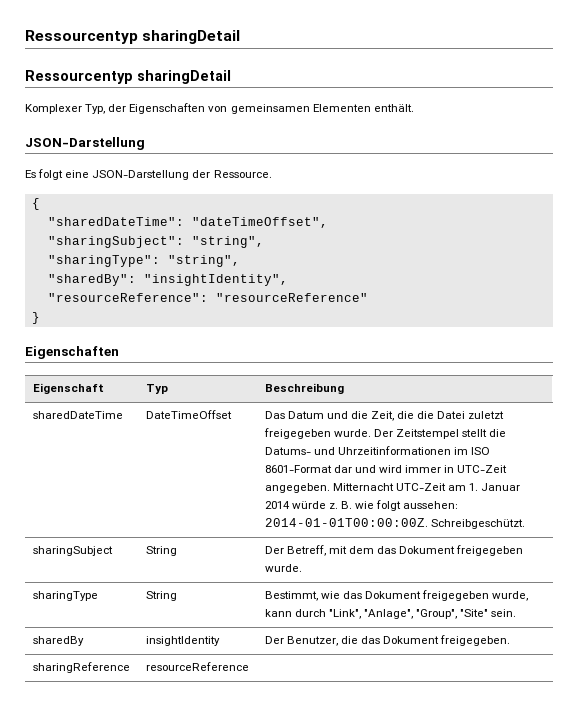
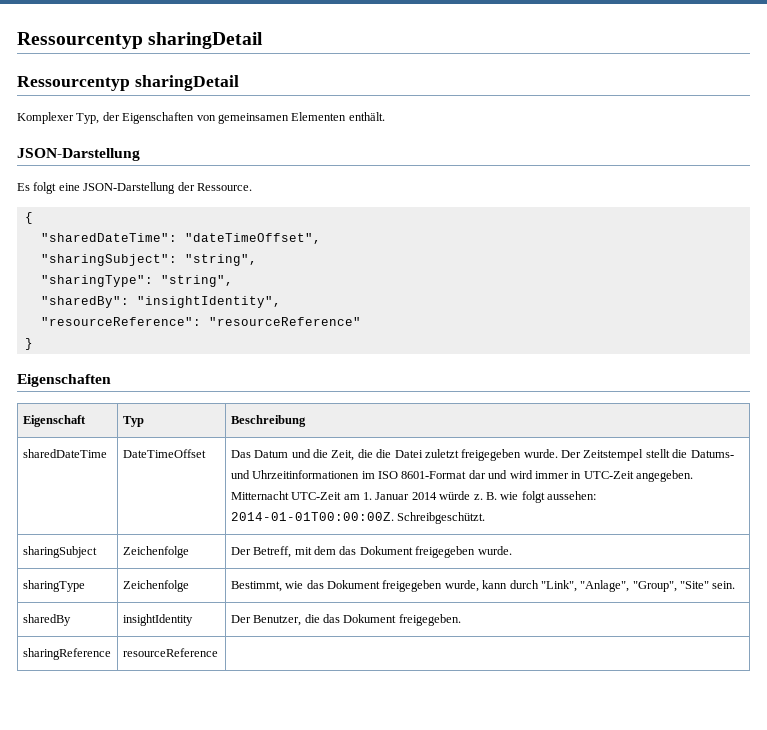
- sharingSubject | String | Der Betreff, mit dem das Dokument freigegeben wurde.
+ sharingSubject | Zeichenfolge | Der Betreff, mit dem das Dokument freigegeben wurde.
- sharingType | String | Bestimmt, wie das Dokument freigegeben wurde, kann durch "Link", "Anlage", "Group", "Site" sein.
+ sharingType | Zeichenfolge | Bestimmt, wie das Dokument freigegeben wurde, kann durch "Link", "Anlage", "Group", "Site" sein.

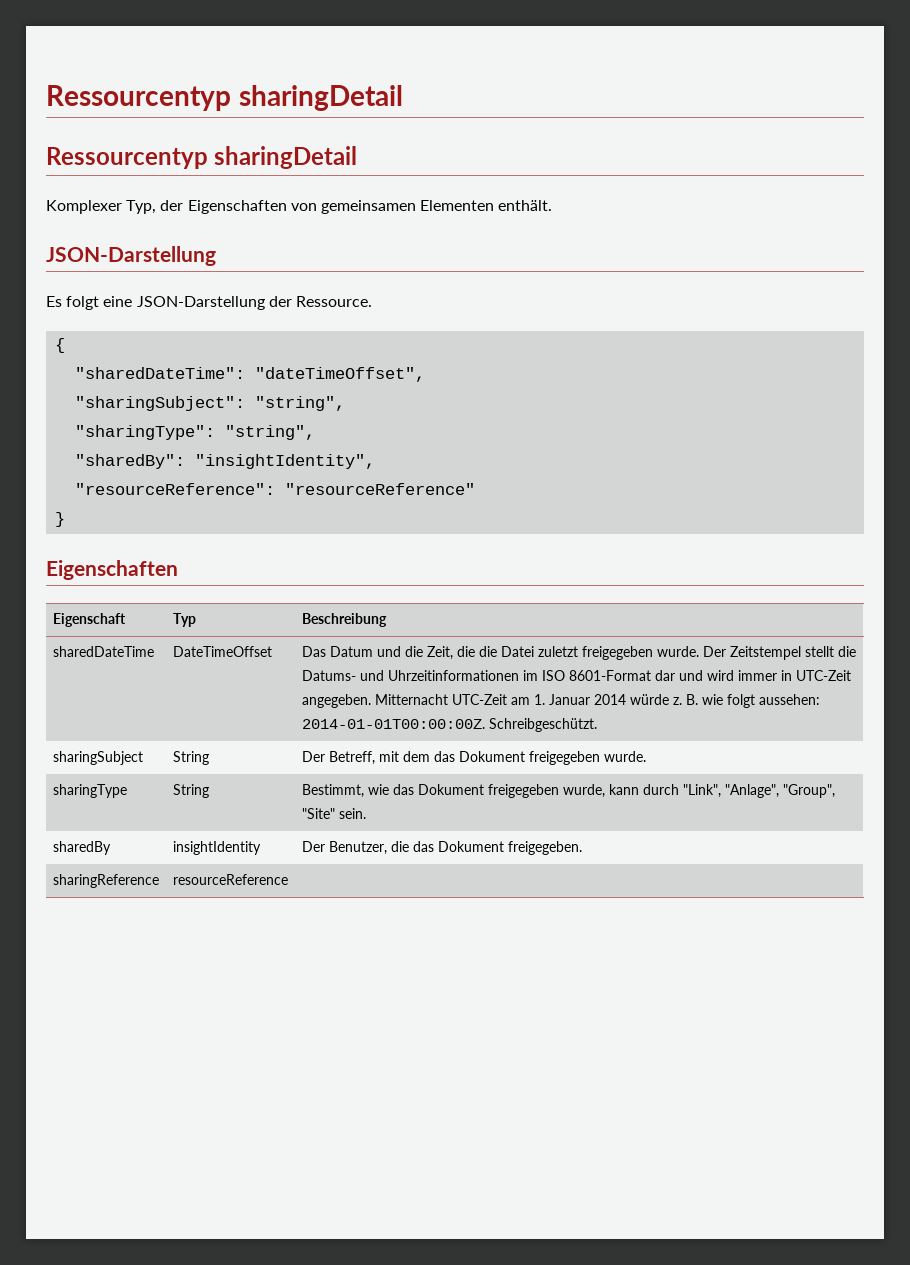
- sharingSubject | Zeichenfolge | Der Betreff, mit dem das Dokument freigegeben wurde.
+ sharingSubject | String | Der Betreff, mit dem das Dokument freigegeben wurde.
- sharingType | Zeichenfolge | Bestimmt, wie das Dokument freigegeben wurde, kann durch "Link", "Anlage", "Group", "Site" sein.
+ sharingType | String | Bestimmt, wie das Dokument freigegeben wurde, kann durch "Link", "Anlage", "Group", "Site" sein.

